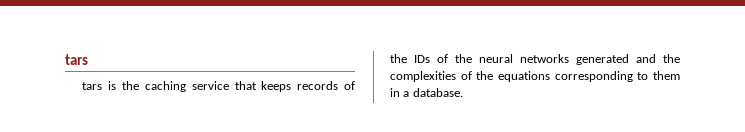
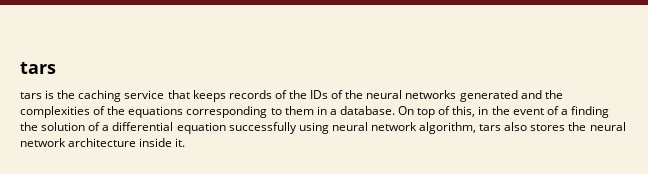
+ On top of this, in the event of a finding the solution of a differential equation successfully using neural network algorithm, tars also stores the neural network architecture inside it.

